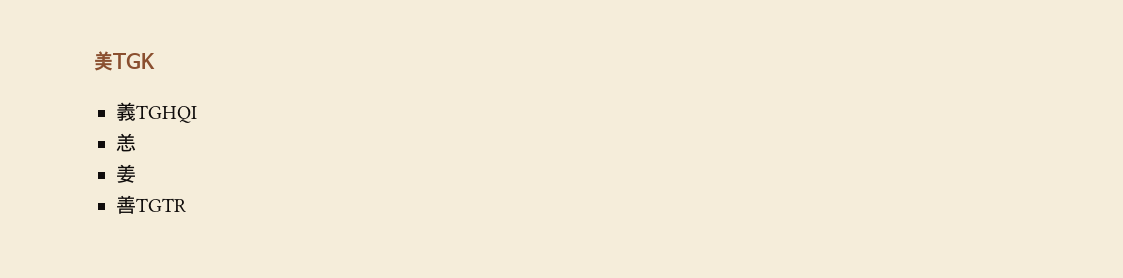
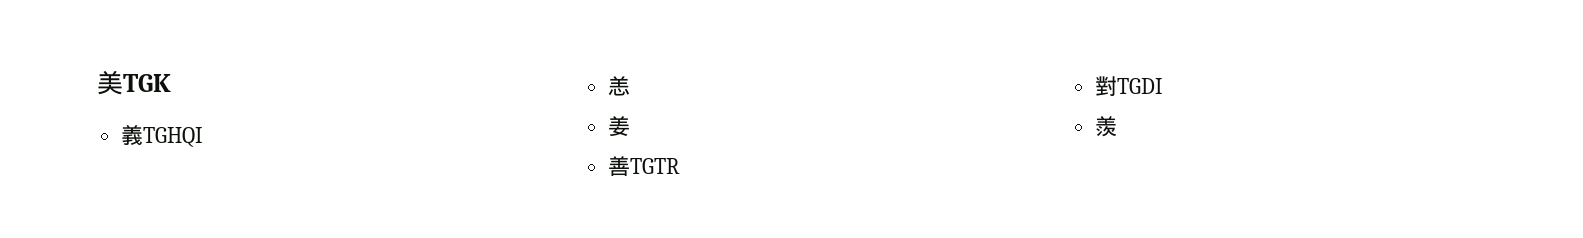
+ 對TGDI
+ 羨

